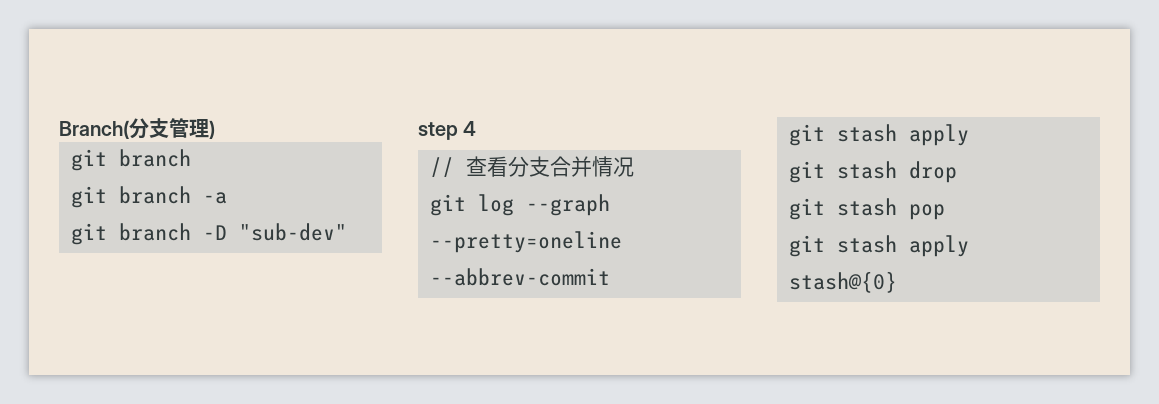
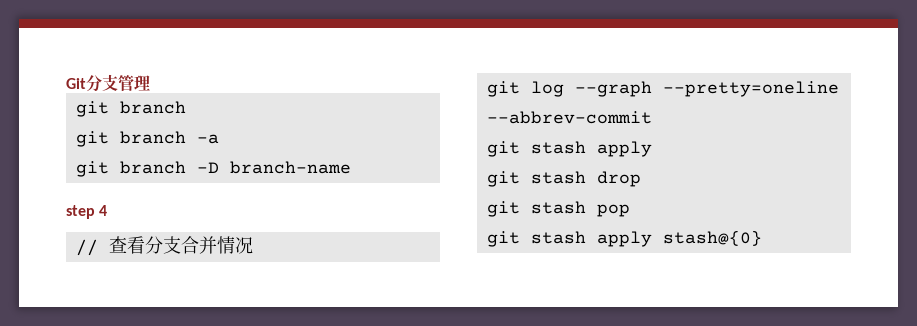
- Branch(分支管理)
+ Git分支管理
- git branch -D "sub-dev"
+ git branch -D branch-name

